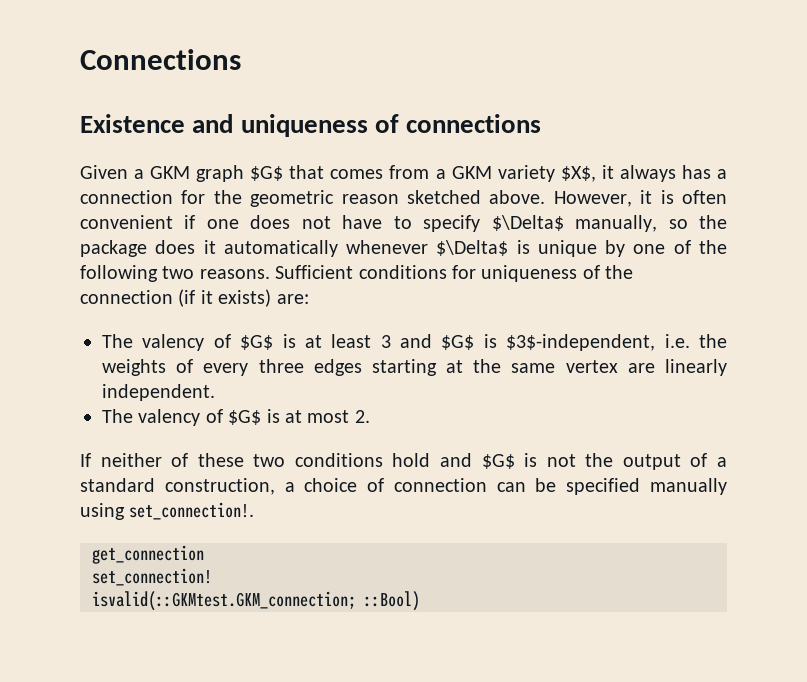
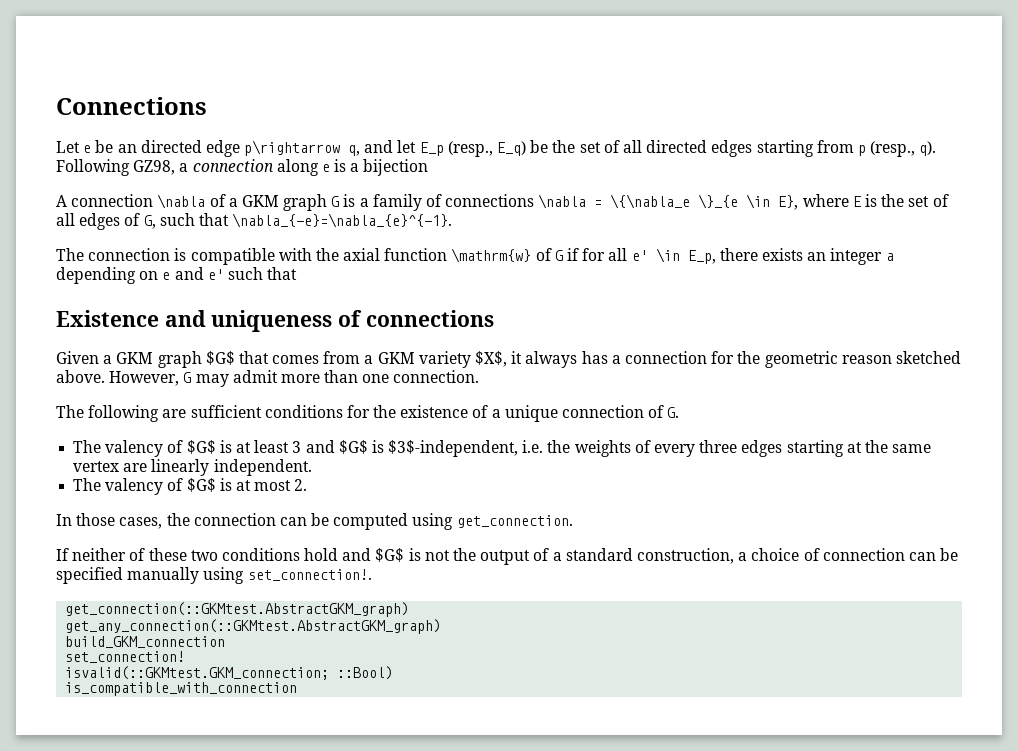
+ Let e be an directed edge p\rightarrow q, and let E_p (resp., E_q) be the set of all directed edges starting from p (resp., q). Following GZ98, a connection along e is a bijection
+ A connection \nabla of a GKM graph G is a family of connections \nabla = \{\nabla_e \}_{e \in E}, where E is the set of all edges of G, such that \nabla_{-e}=\nabla_{e}^{-1}.
+ The connection is compatible with the axial function \mathrm{w} of G if for all e' \in E_p, there exists an integer a depending on e and e' such that
- However, it is often convenient if one does not have to specify $\Delta$ manually, so the package does it automatically whenever $\Delta$ is unique by one of the following two reasons. Sufficient conditions for uniqueness of the connection (if it exists) are:
+ However, G may admit more than one connection.
+ The following are sufficient conditions for the existence of a unique connection of G.
+ In those cases, the connection can be computed using get_connection.
- get_connection
+ get_connection(::GKMtest.AbstractGKM_graph)
+ get_any_connection(::GKMtest.AbstractGKM_graph)
+ build_GKM_connection
+ is_compatible_with_connection

